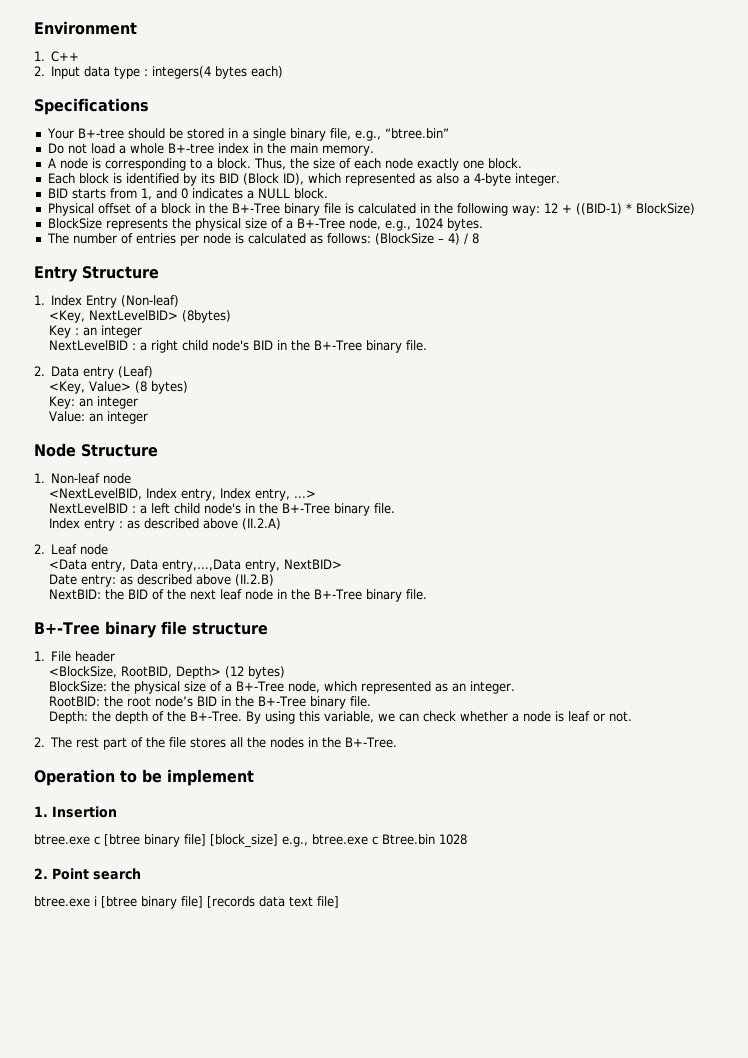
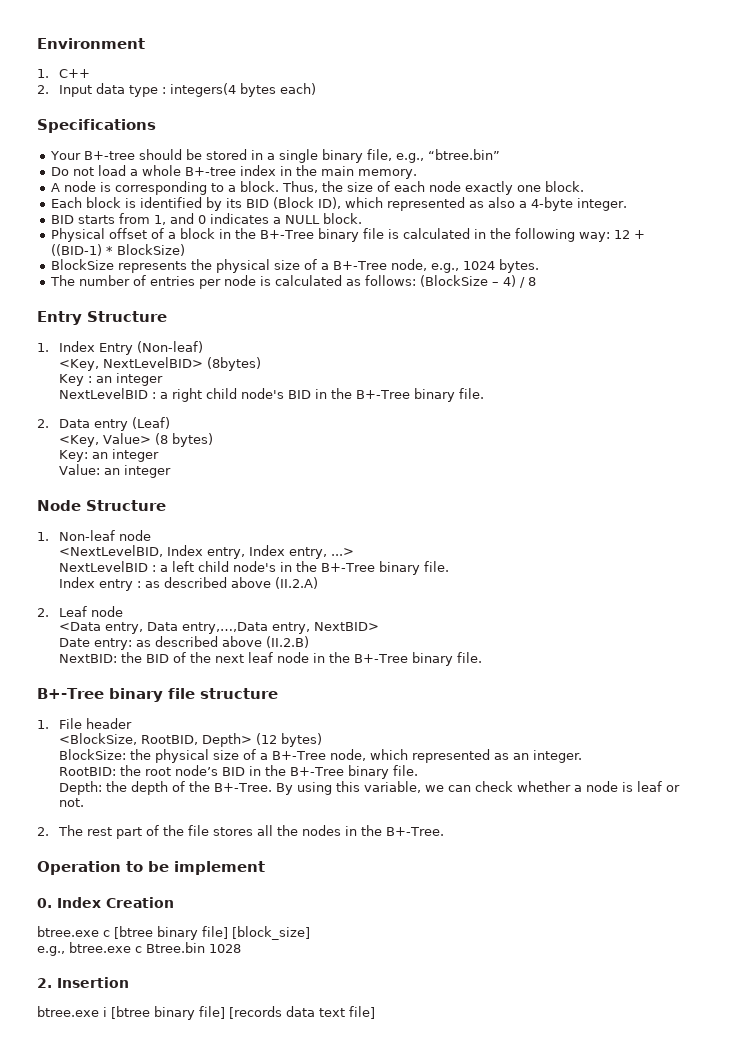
- 1. Insertion
+ 0. Index Creation
- btree.exe c [btree binary file] [block_size] e.g., btree.exe c Btree.bin 1028
+ btree.exe c [btree binary file] [block_size]
+ e.g., btree.exe c Btree.bin 1028
- 2. Point search
+ 2. Insertion

